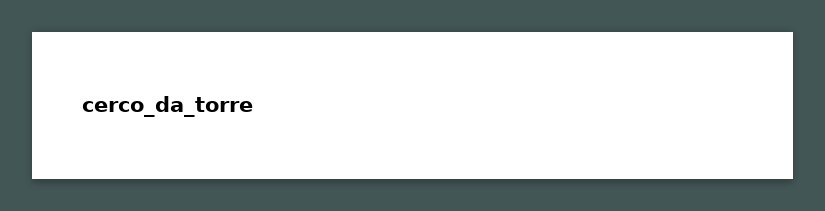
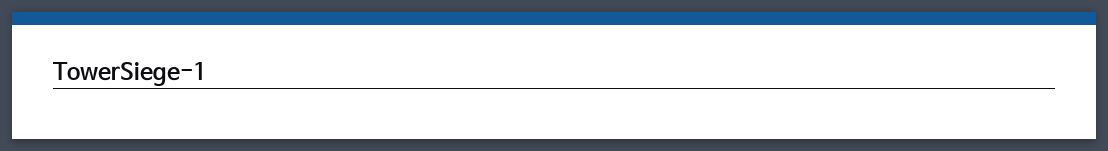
- cerco_da_torre
+ TowerSiege-1

